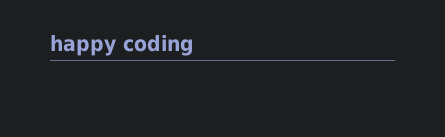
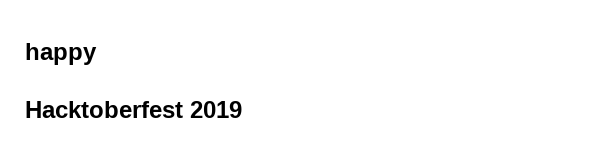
- happy coding
+ happy
+ Hacktoberfest 2019

